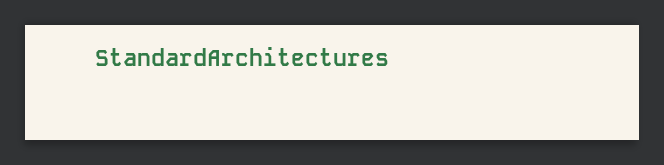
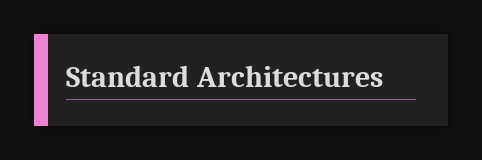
- StandardArchitectures
+ Standard Architectures

